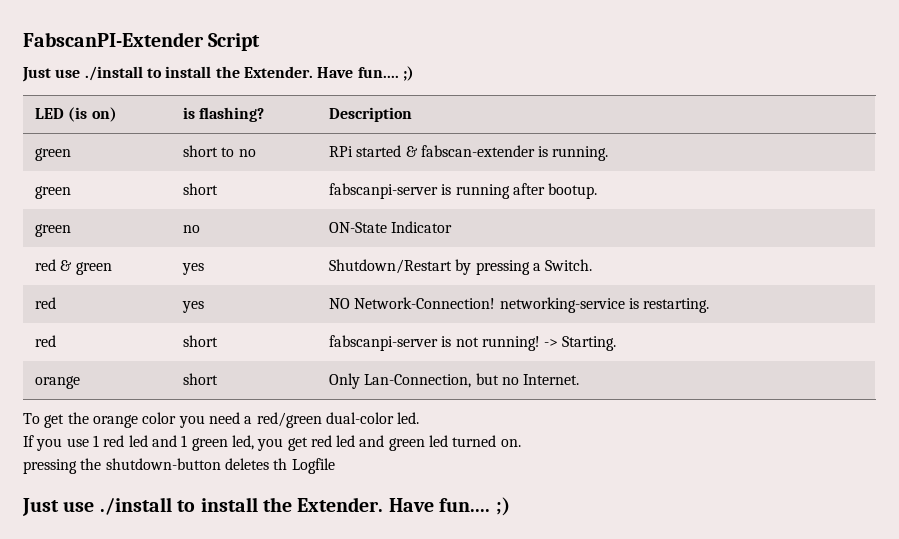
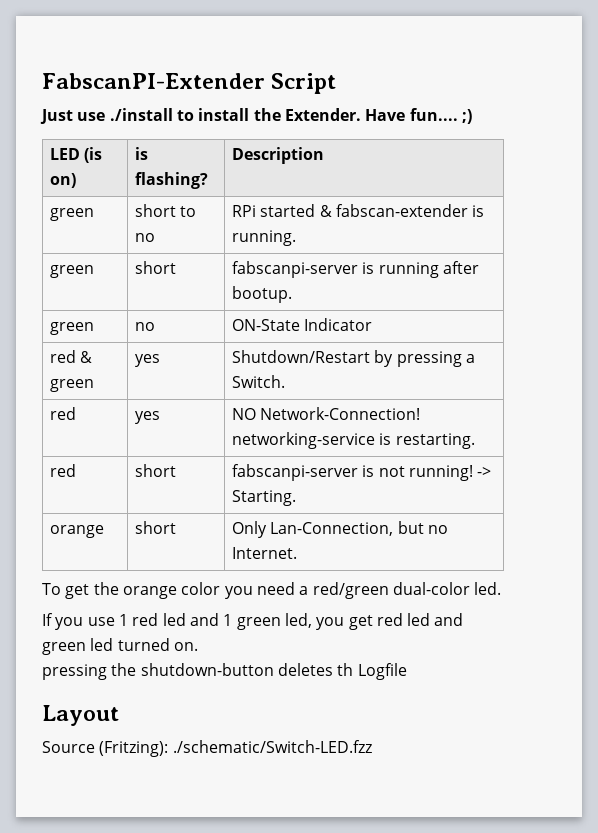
  pressing the shutdown-button deletes th Logfile
- Just use ./install to install the Extender. Have fun.... ;)
+ Layout
+ Source (Fritzing): ./schematic/Switch-LED.fzz

